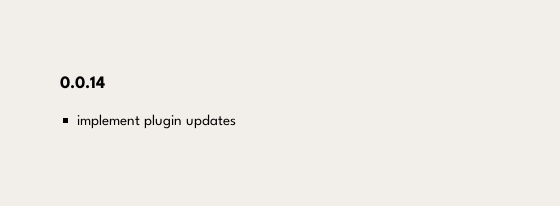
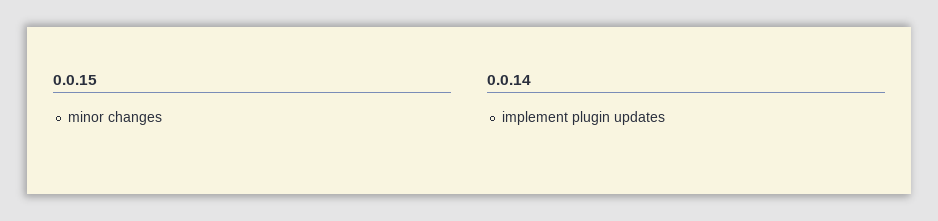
+ 0.0.15
+ minor changes

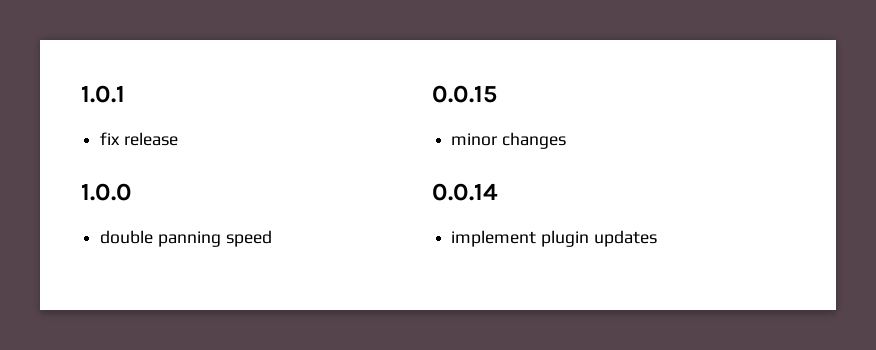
+ 1.0.1
+ fix release
+ 1.0.0
+ double panning speed

